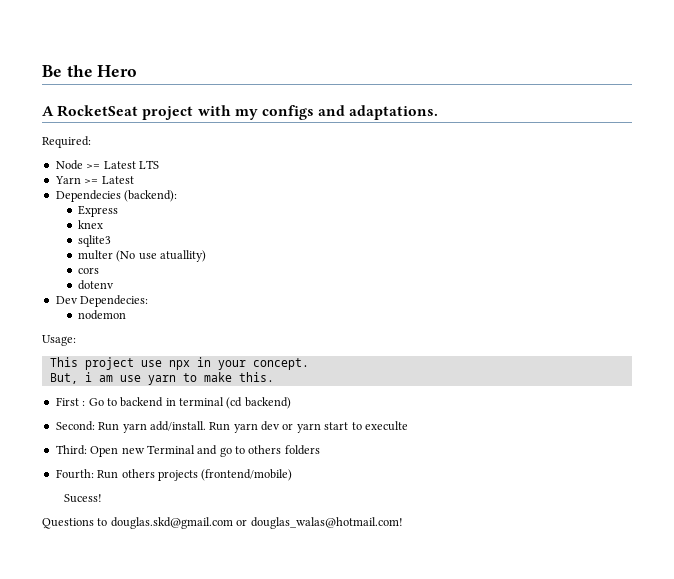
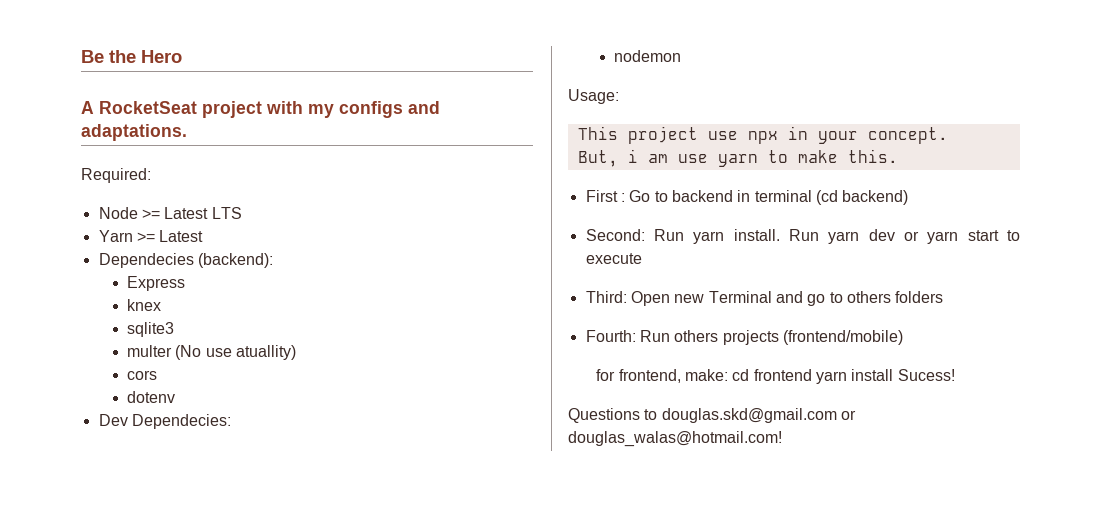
- Second: Run yarn add/install.
+ Second: Run yarn install.
- Run yarn dev or yarn start to execulte
+ Run yarn dev or yarn start to execute
- Sucess!
+ for frontend, make: cd frontend yarn install Sucess!

